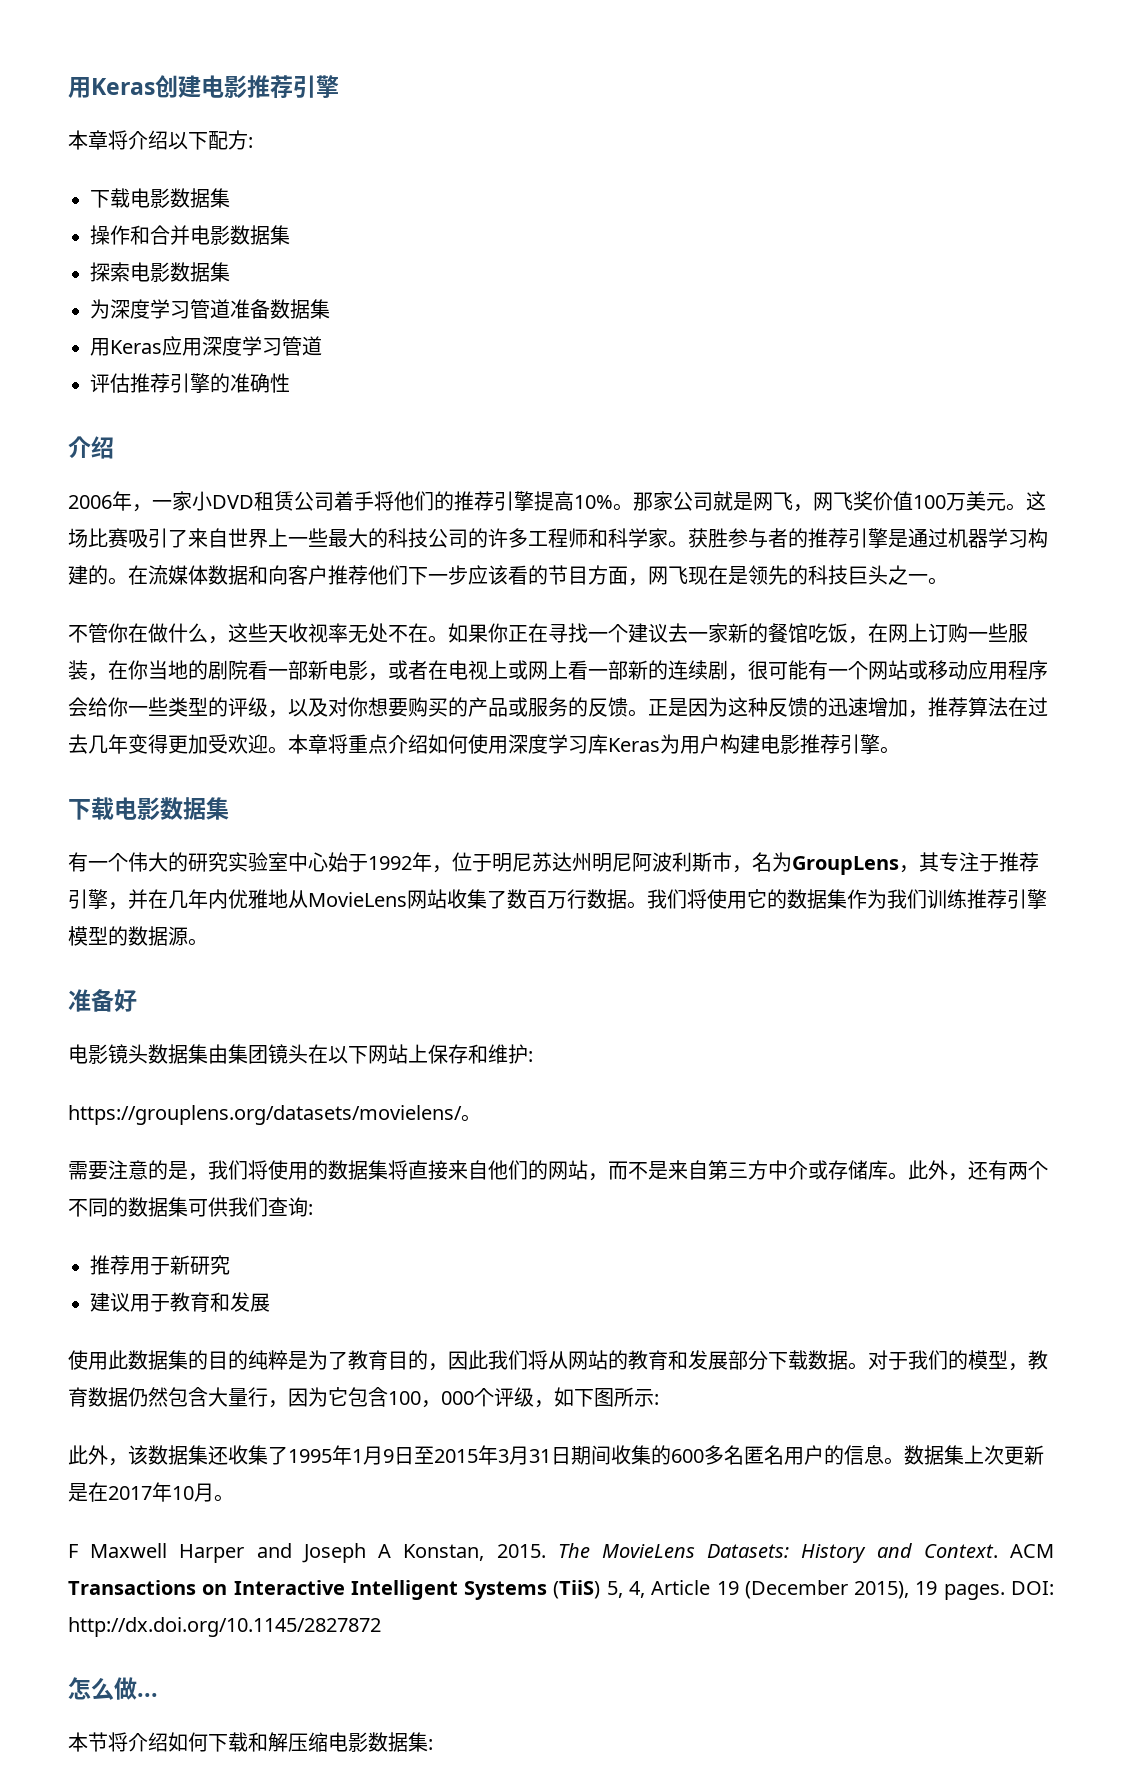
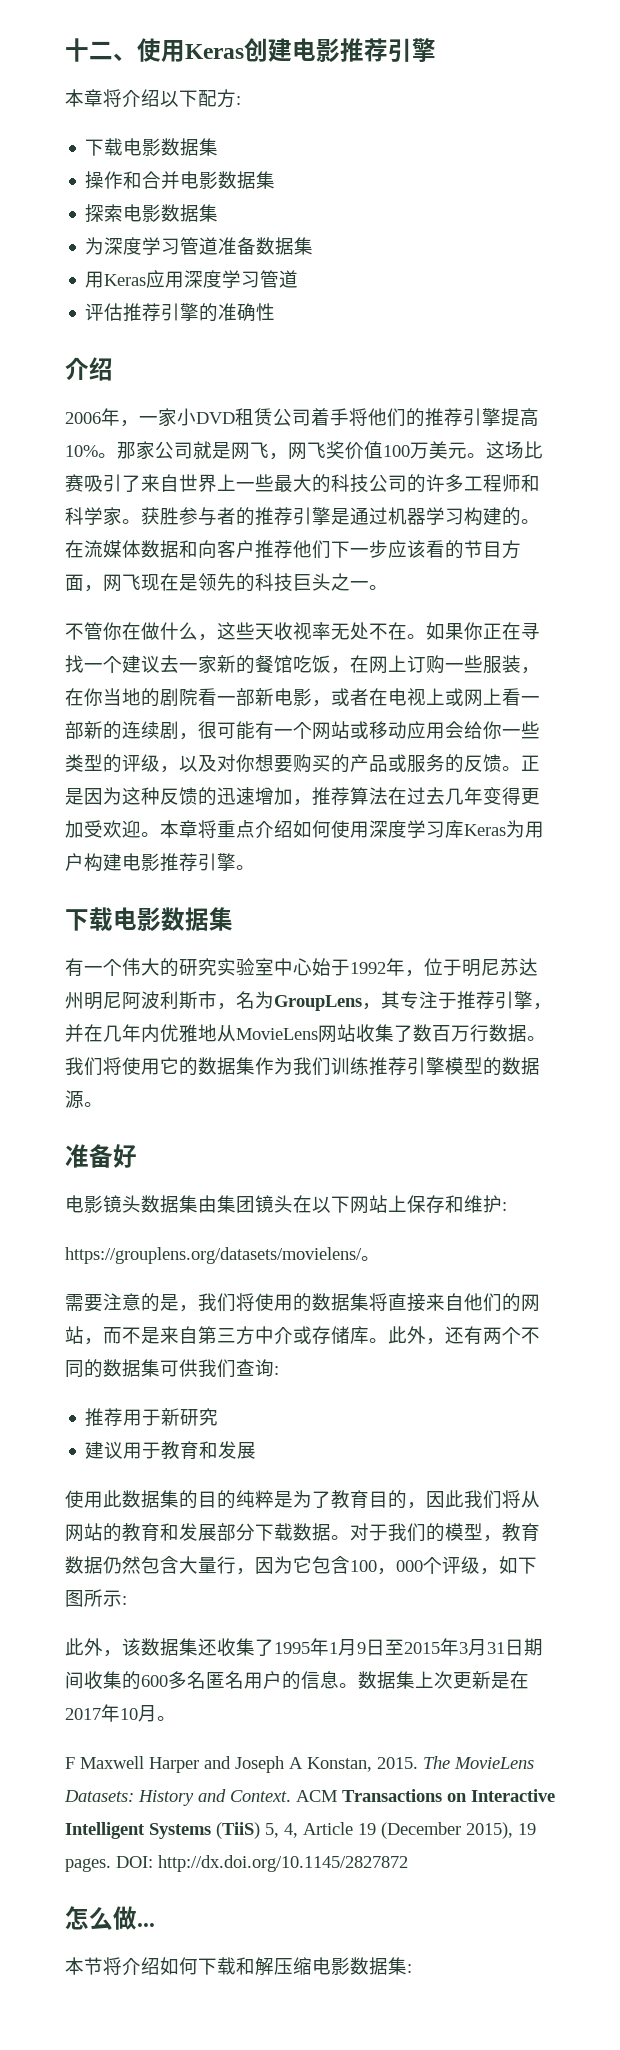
- 用Keras创建电影推荐引擎
+ 十二、使用Keras创建电影推荐引擎
- 如果你正在寻找一个建议去一家新的餐馆吃饭，在网上订购一些服装，在你当地的剧院看一部新电影，或者在电视上或网上看一部新的连续剧，很可能有一个网站或移动应用程序会给你一些类型的评级，以及对你想要购买的产品或服务的反馈。
+ 如果你正在寻找一个建议去一家新的餐馆吃饭，在网上订购一些服装，在你当地的剧院看一部新电影，或者在电视上或网上看一部新的连续剧，很可能有一个网站或移动应用会给你一些类型的评级，以及对你想要购买的产品或服务的反馈。

